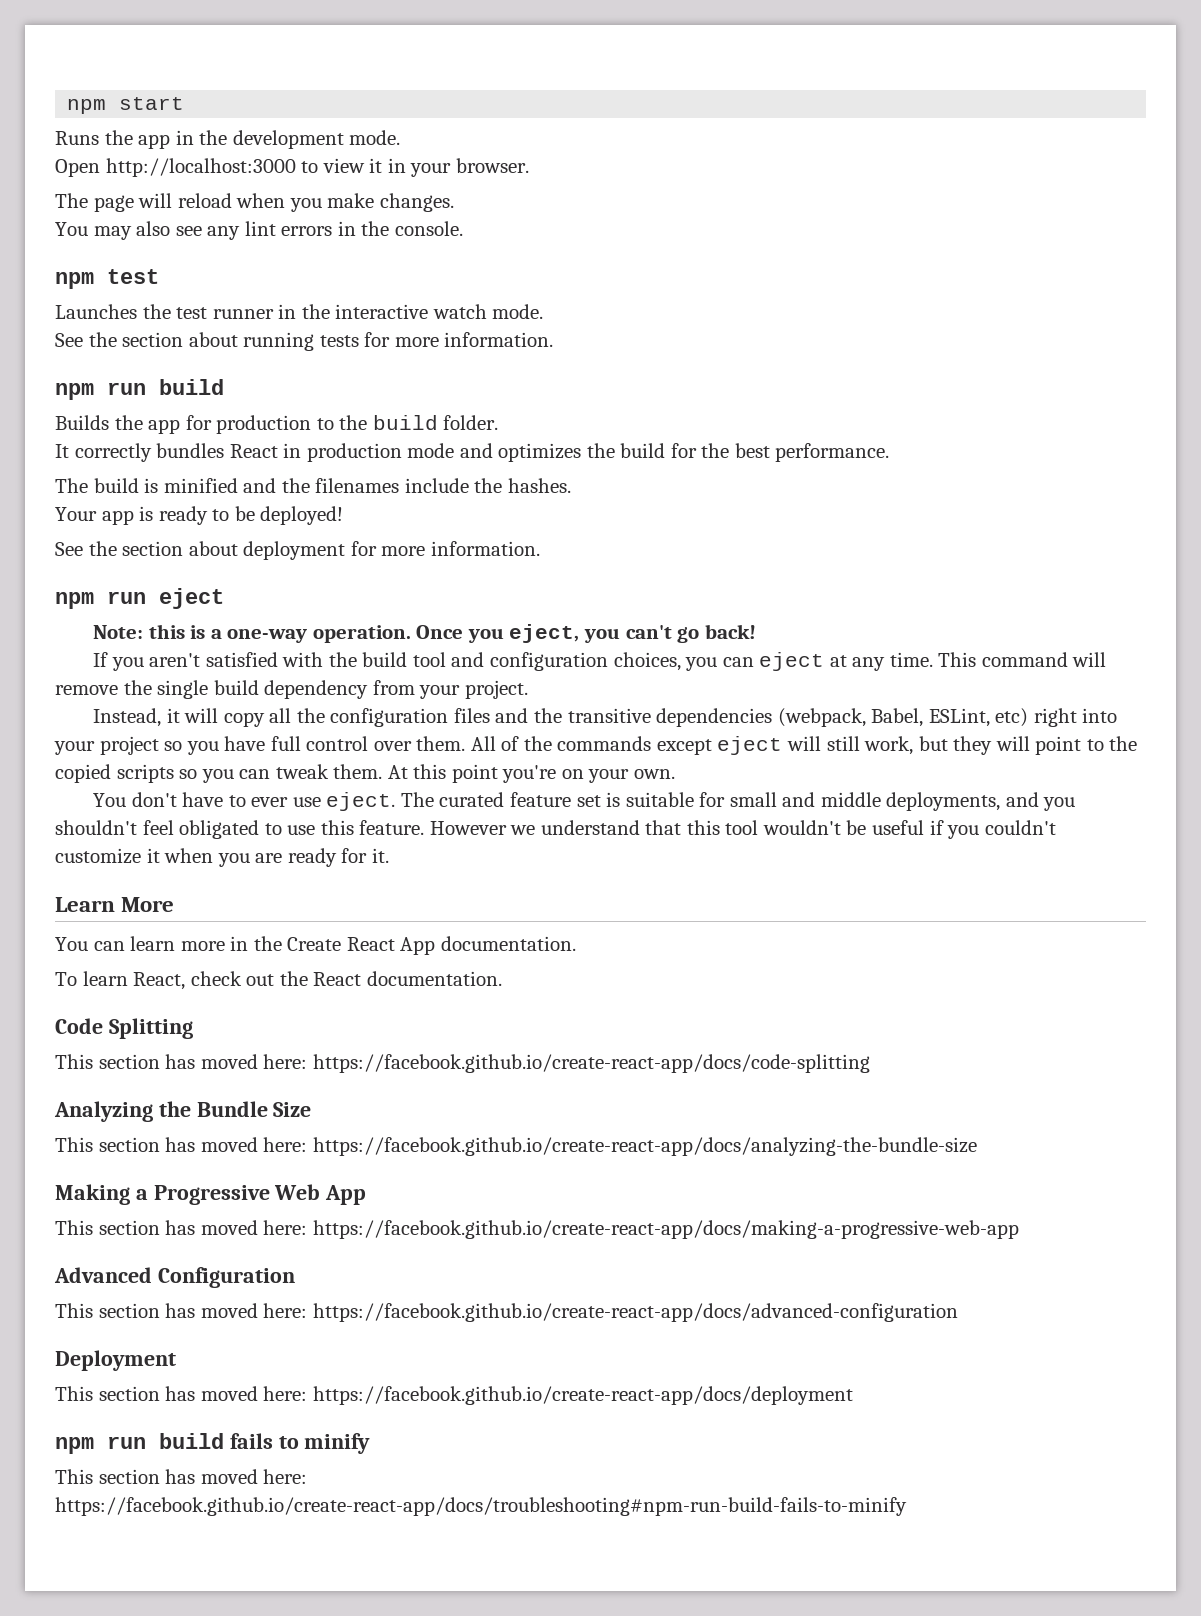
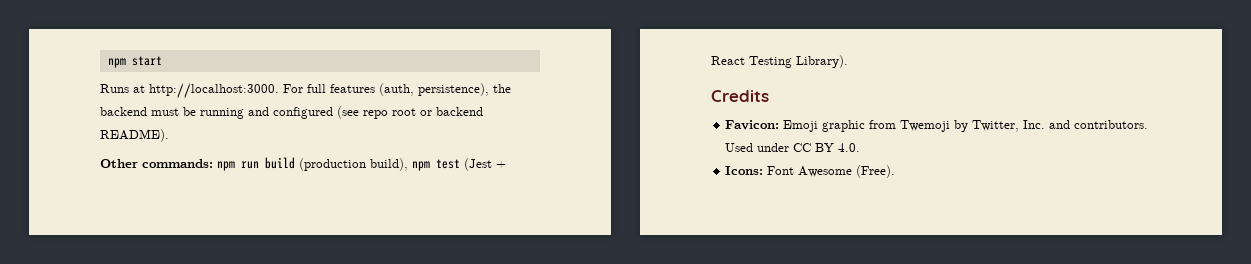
- Runs the app in the development mode.
- Open http://localhost:3000 to view it in your browser.
- The page will reload when you make changes.
- You may also see any lint errors in the console.
- npm test
- Launches the test runner in the interactive watch mode.
- See the section about running tests for more information.
- npm run build
- Builds the app for production to the build folder.
- It correctly bundles React in production mode and optimizes the build for the best performance.
- The build is minified and the filenames include the hashes.
- Your app is ready to be deployed!
- See the section about deployment for more information.
- npm run eject
- Note: this is a one-way operation. Once you eject, you can't go back!
- If you aren't satisfied with the build tool and configuration choices, you can eject at any time. This command will remove the single build dependency from your project.
- Instead, it will copy all the configuration files and the transitive dependencies (webpack, Babel, ESLint, etc) right into your project so you have full control over them. All of the commands except eject will still work, but they will point to the copied scripts so you can tweak them. At this point you're on your own.
- You don't have to ever use eject. The curated feature set is suitable for small and middle deployments, and you shouldn't feel obligated to use this feature. However we understand that this tool wouldn't be useful if you couldn't customize it when you are ready for it.
- Learn More
- You can learn more in the Create React App documentation.
- To learn React, check out the React documentation.
- Code Splitting
- This section has moved here: https://facebook.github.io/create-react-app/docs/code-splitting
- Analyzing the Bundle Size
- This section has moved here: https://facebook.github.io/create-react-app/docs/analyzing-the-bundle-size
- Making a Progressive Web App
- This section has moved here: https://facebook.github.io/create-react-app/docs/making-a-progressive-web-app
- Advanced Configuration
- This section has moved here: https://facebook.github.io/create-react-app/docs/advanced-configuration
- Deployment
- This section has moved here: https://facebook.github.io/create-react-app/docs/deployment
- npm run build fails to minify
- This section has moved here: https://facebook.github.io/create-react-app/docs/troubleshooting#npm-run-build-fails-to-minify
+ Runs at http://localhost:3000. For full features (auth, persistence), the backend must be running and configured (see repo root or backend README).
+ Other commands: npm run build (production build), npm test (Jest + React Testing Library).
+ Credits
+ Favicon: Emoji graphic from Twemoji by Twitter, Inc. and contributors. Used under CC BY 4.0.
+ Icons: Font Awesome (Free).

